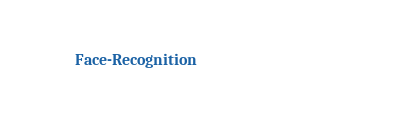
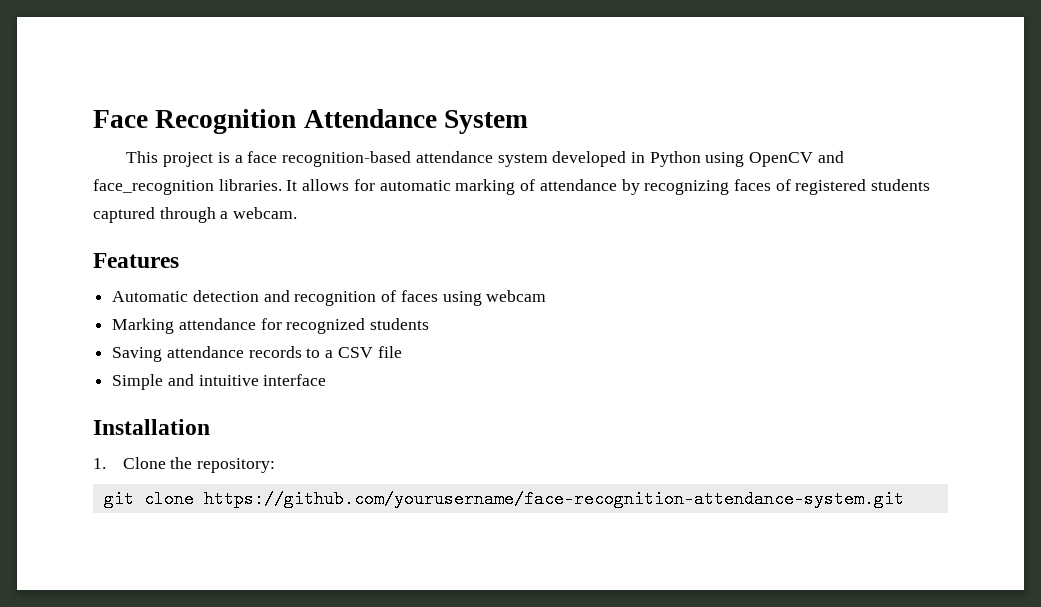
- Face-Recognition
+ Face Recognition Attendance System
+ This project is a face recognition-based attendance system developed in Python using OpenCV and face_recognition libraries. It allows for automatic marking of attendance by recognizing faces of registered students captured through a webcam.
+ Features
+ Automatic detection and recognition of faces using webcam
+ Marking attendance for recognized students
+ Saving attendance records to a CSV file
+ Simple and intuitive interface
+ Installation
+ 1. Clone the repository:
+ git clone https://github.com/yourusername/face-recognition-attendance-system.git

